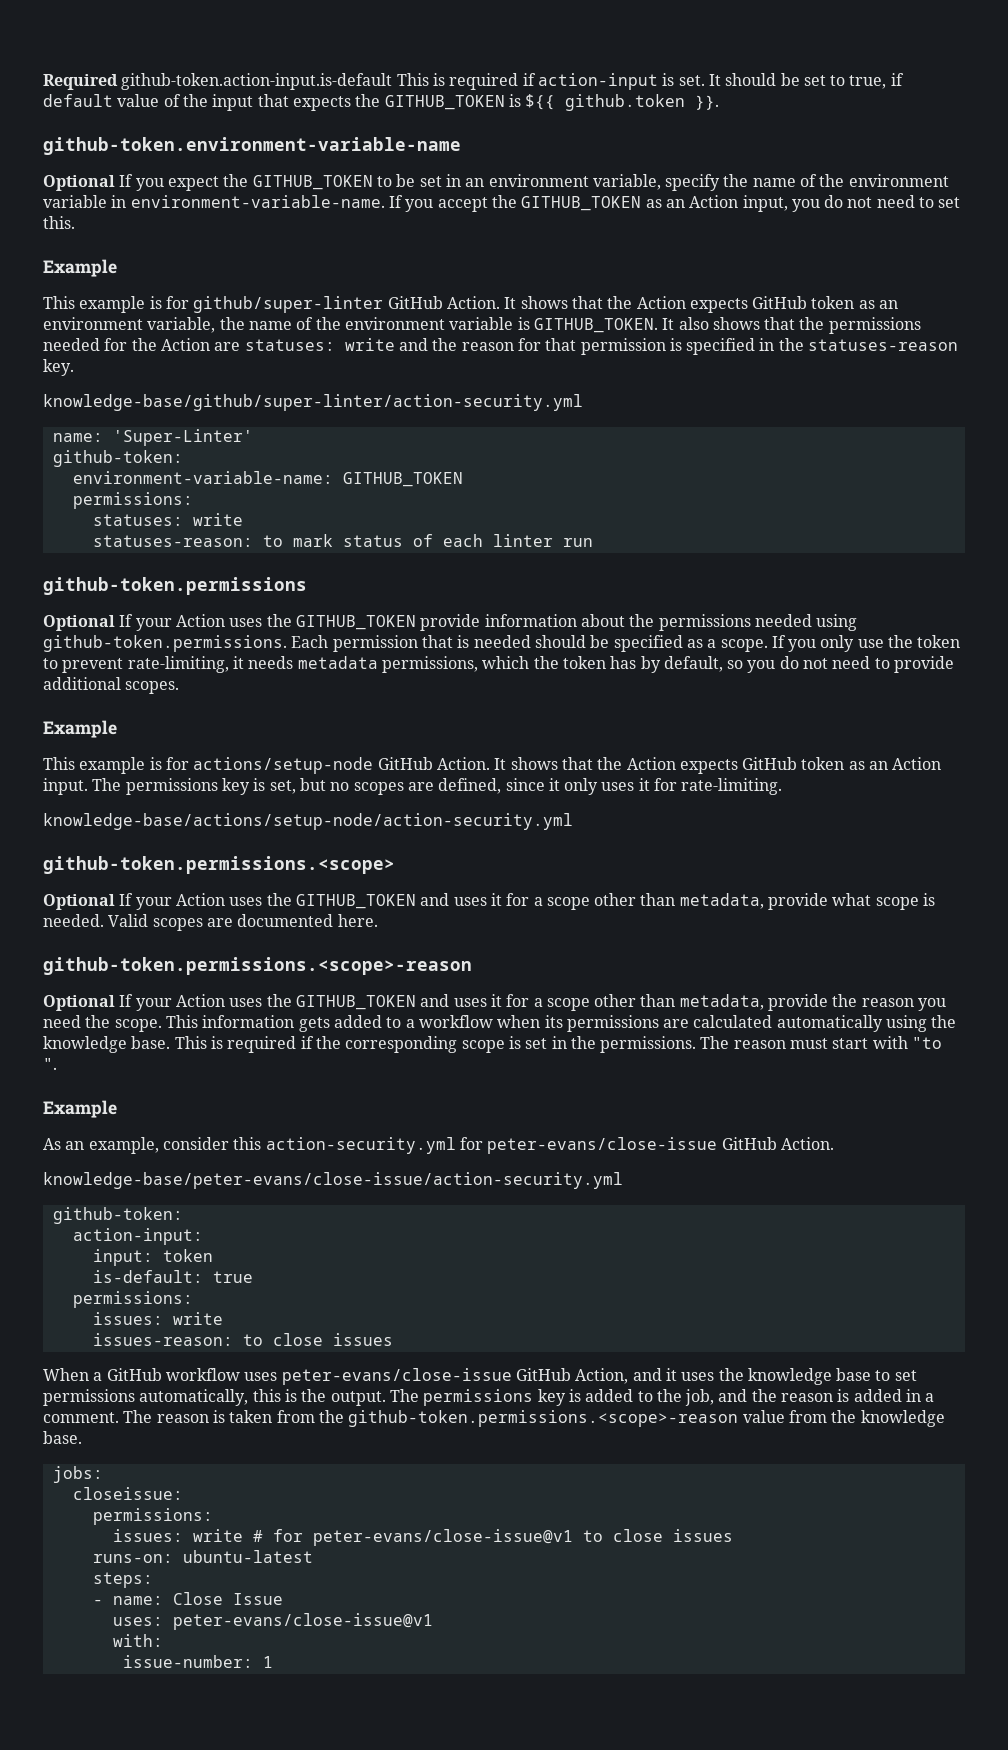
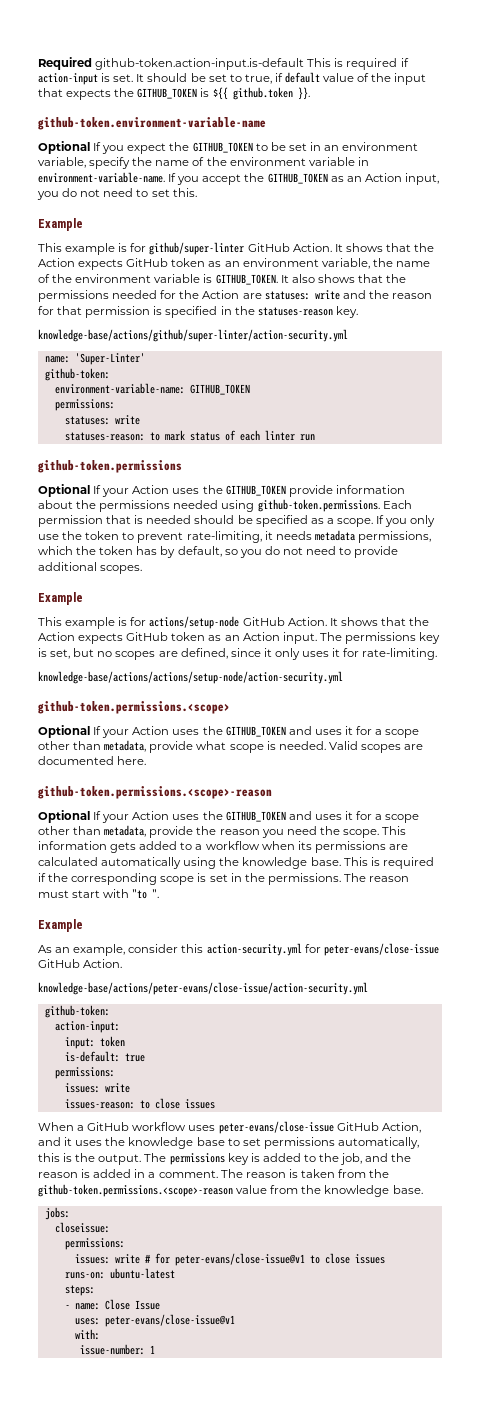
- knowledge-base/github/super-linter/action-security.yml
+ knowledge-base/actions/github/super-linter/action-security.yml
- knowledge-base/actions/setup-node/action-security.yml
+ knowledge-base/actions/actions/setup-node/action-security.yml
- knowledge-base/peter-evans/close-issue/action-security.yml
+ knowledge-base/actions/peter-evans/close-issue/action-security.yml

